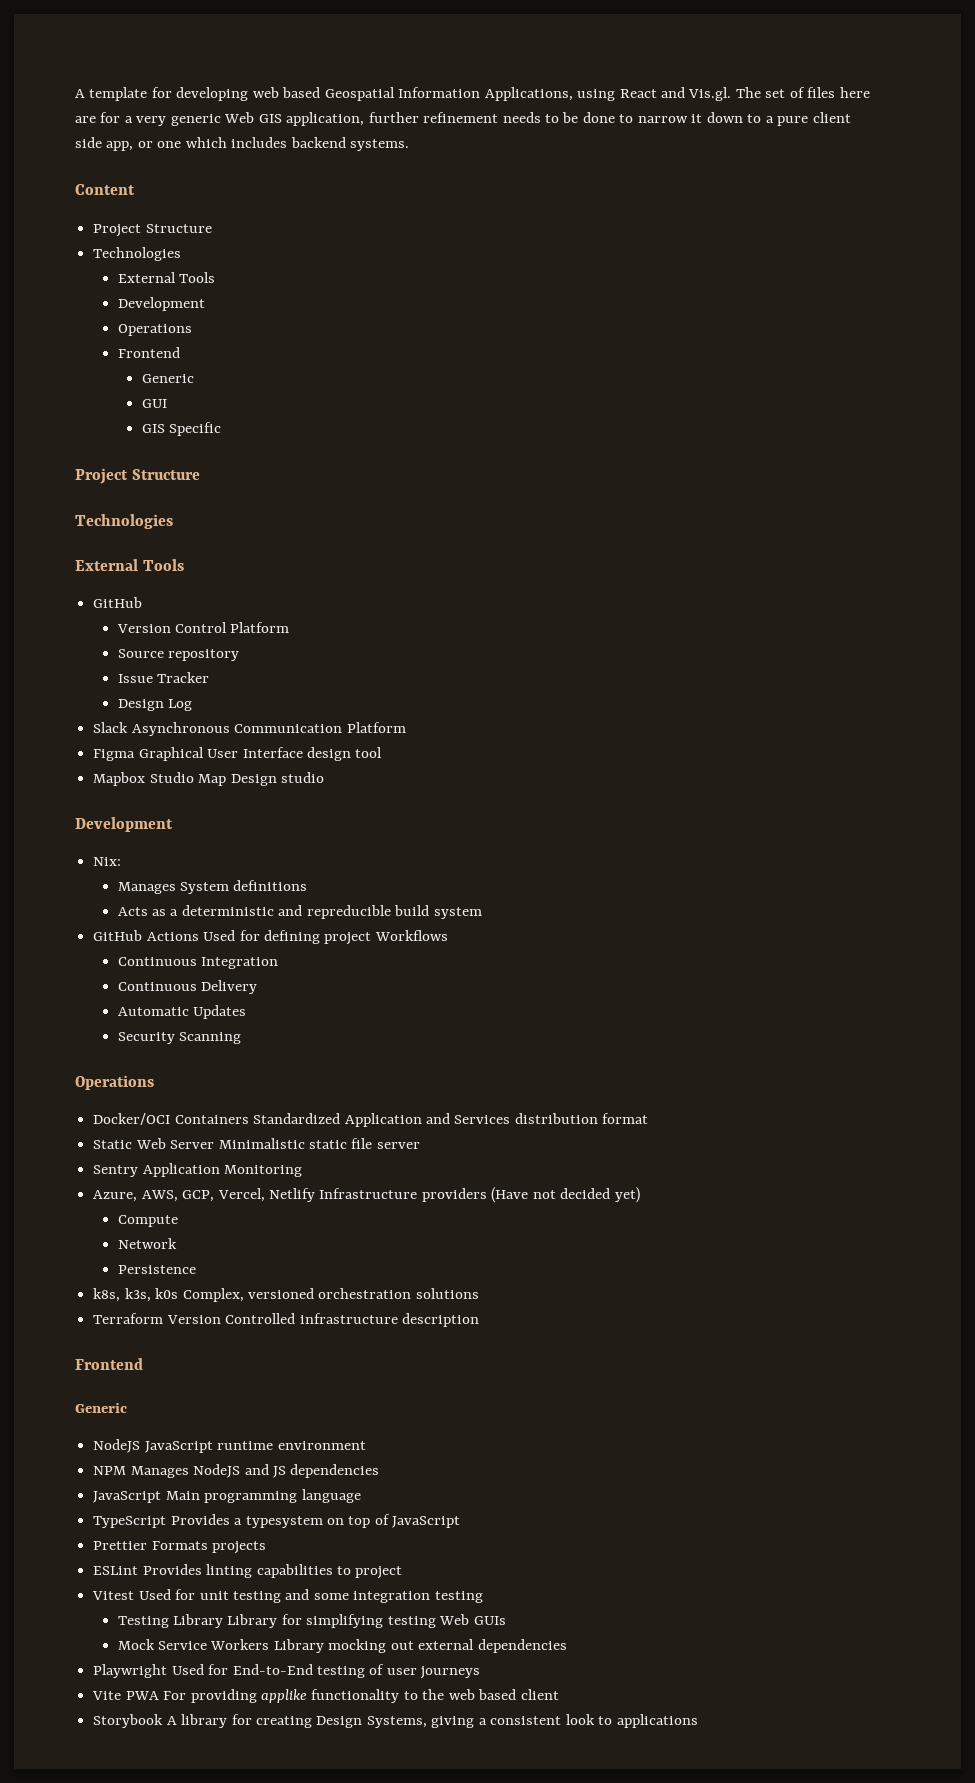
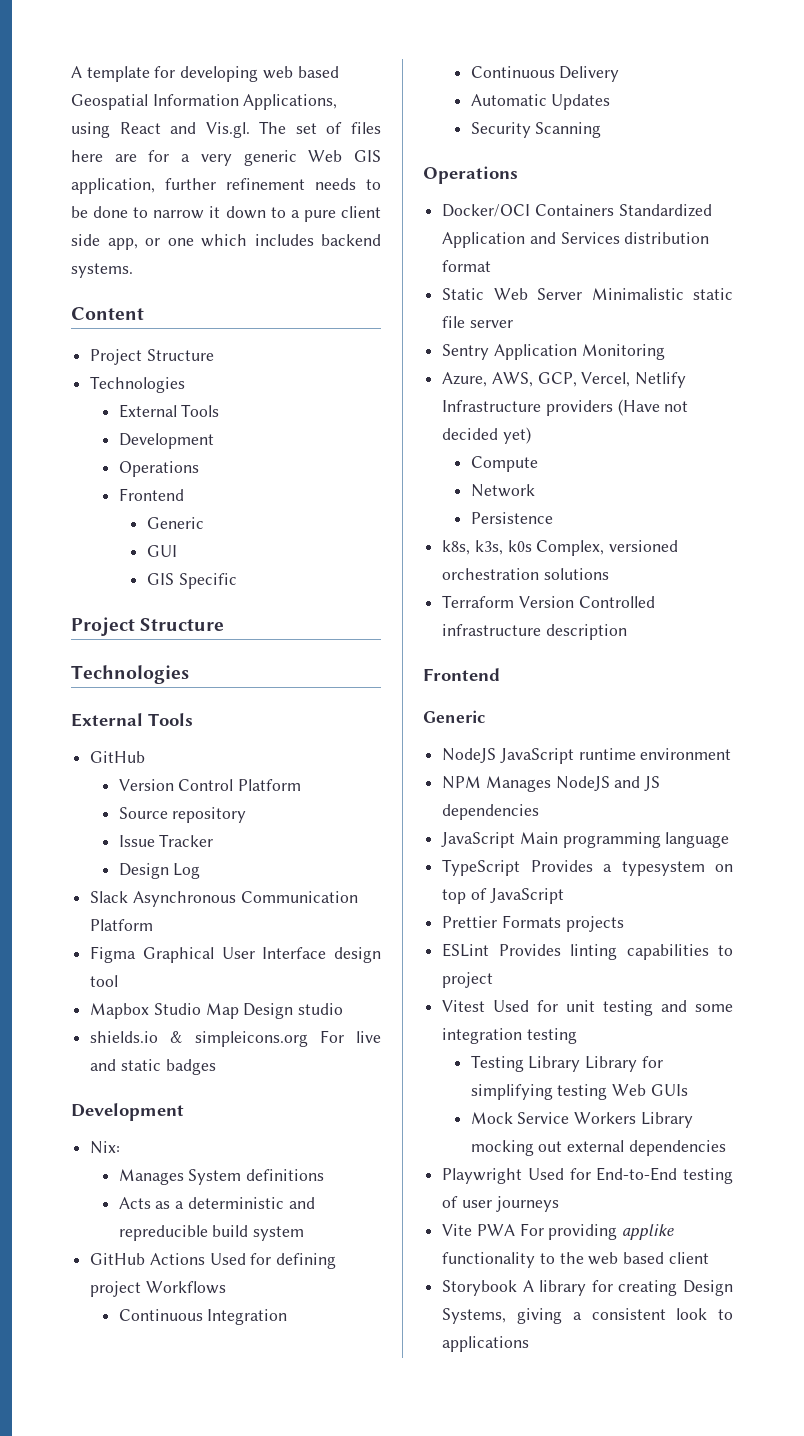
+ shields.io & simpleicons.org For live and static badges

